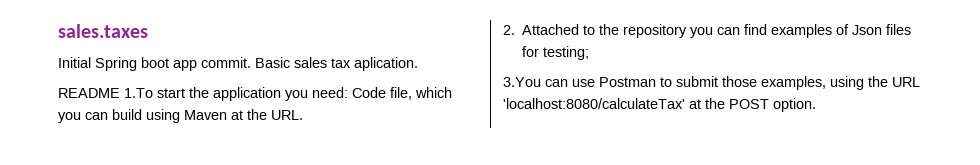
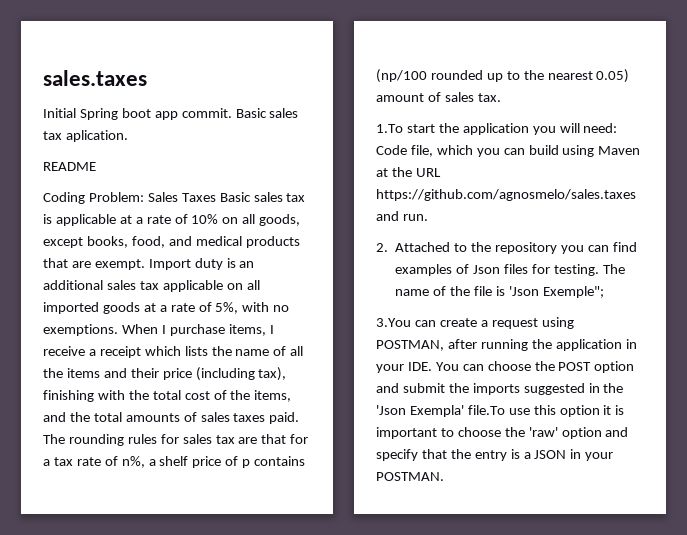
- README 1.To start the application you need: Code file, which you can build using Maven at the URL.
+ README
+ Coding Problem: Sales Taxes Basic sales tax is applicable at a rate of 10% on all goods, except books, food, and medical products that are exempt. Import duty is an additional sales tax applicable on all imported goods at a rate of 5%, with no exemptions. When I purchase items, I receive a receipt which lists the name of all the items and their price (including tax), finishing with the total cost of the items, and the total amounts of sales taxes paid. The rounding rules for sales tax are that for a tax rate of n%, a shelf price of p contains (np/100 rounded up to the nearest 0.05) amount of sales tax.
+ 1.To start the application you will need: Code file, which you can build using Maven at the URL https://github.com/agnosmelo/sales.taxes and run.
- 2. Attached to the repository you can find examples of Json files for testing;
- 3.You can use Postman to submit those examples, using the URL 'localhost:8080/calculateTax' at the POST option.
+ 2. Attached to the repository you can find examples of Json files for testing. The name of the file is 'Json Exemple";
+ 3.You can create a request using POSTMAN, after running the application in your IDE. You can choose the POST option and submit the imports suggested in the 'Json Exempla' file.To use this option it is important to choose the 'raw' option and specify that the entry is a JSON in your POSTMAN.

